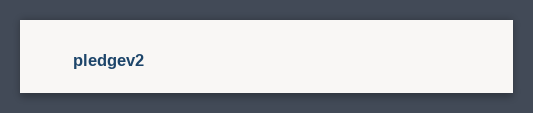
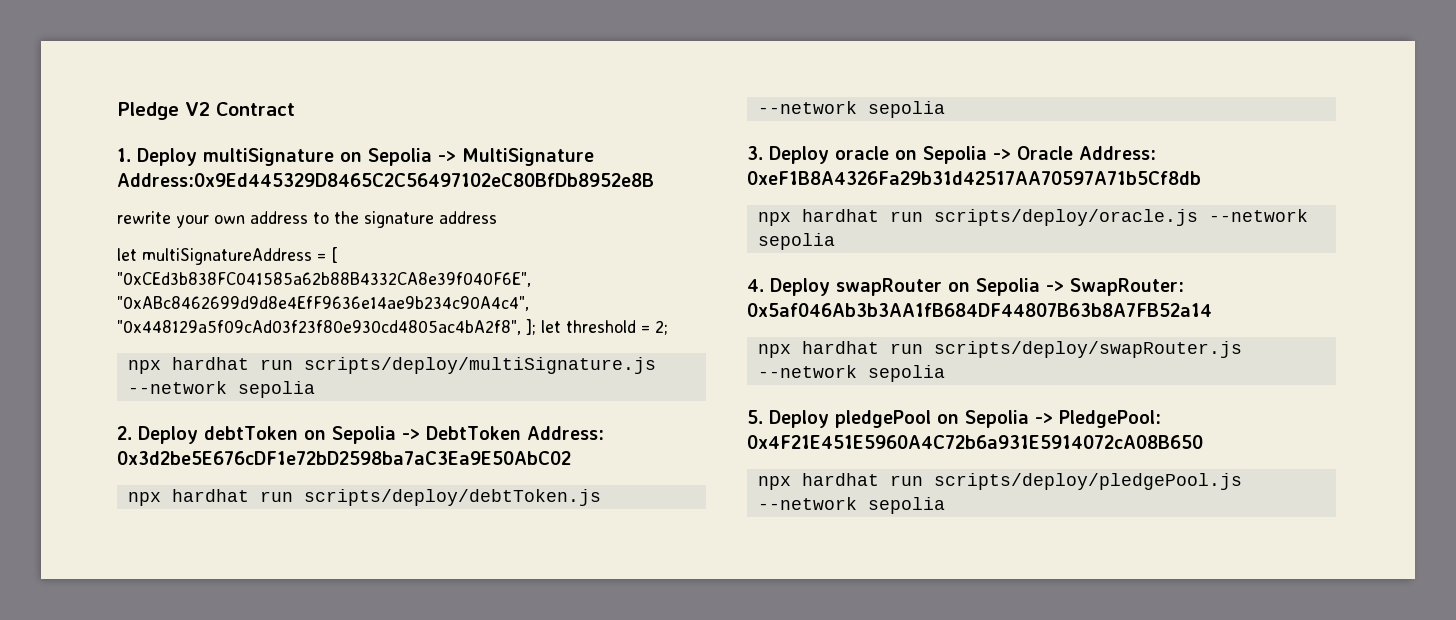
- pledgev2
+ Pledge V2 Contract
+ 1. Deploy multiSignature on Sepolia -> MultiSignature Address:0x9Ed445329D8465C2C56497102eC80BfDb8952e8B
+ rewrite your own address to the signature address
+ let multiSignatureAddress = [ "0xCEd3b838FC041585a62b88B4332CA8e39f040F6E", "0xABc8462699d9d8e4EfF9636e14ae9b234c90A4c4", "0x448129a5f09cAd03f23f80e930cd4805ac4bA2f8", ]; let threshold = 2;
+ npx hardhat run scripts/deploy/multiSignature.js --network sepolia
+ 2. Deploy debtToken on Sepolia -> DebtToken Address: 0x3d2be5E676cDF1e72bD2598ba7aC3Ea9E50AbC02
+ npx hardhat run scripts/deploy/debtToken.js --network sepolia
+ 3. Deploy oracle on Sepolia -> Oracle Address: 0xeF1B8A4326Fa29b31d42517AA70597A71b5Cf8db
+ npx hardhat run scripts/deploy/oracle.js --network sepolia
+ 4. Deploy swapRouter on Sepolia -> SwapRouter: 0x5af046Ab3b3AA1fB684DF44807B63b8A7FB52a14
+ npx hardhat run scripts/deploy/swapRouter.js --network sepolia
+ 5. Deploy pledgePool on Sepolia -> PledgePool: 0x4F21E451E5960A4C72b6a931E5914072cA08B650
+ npx hardhat run scripts/deploy/pledgePool.js --network sepolia

